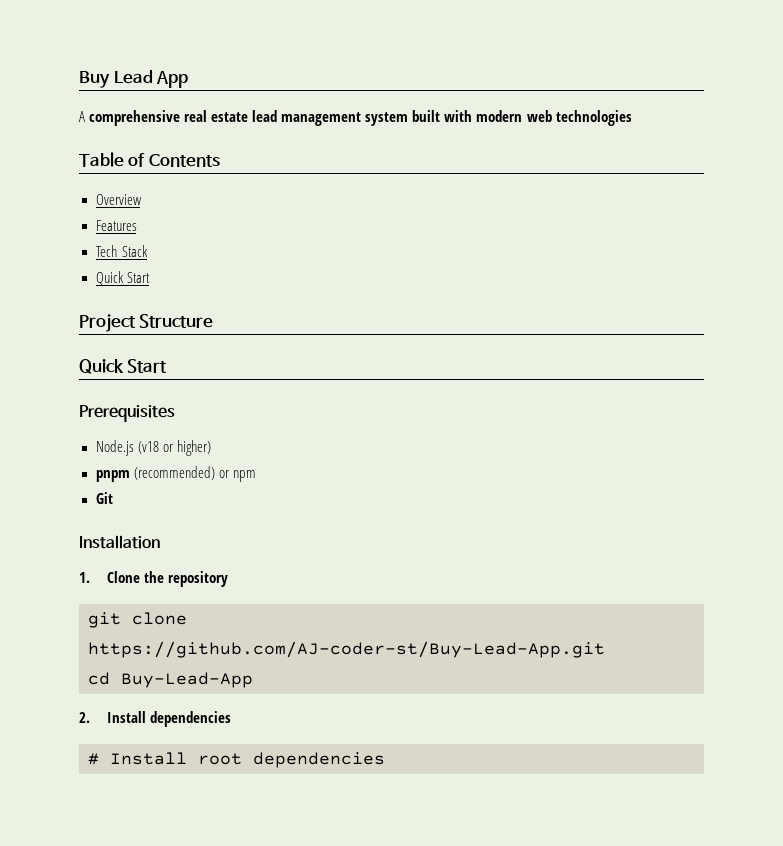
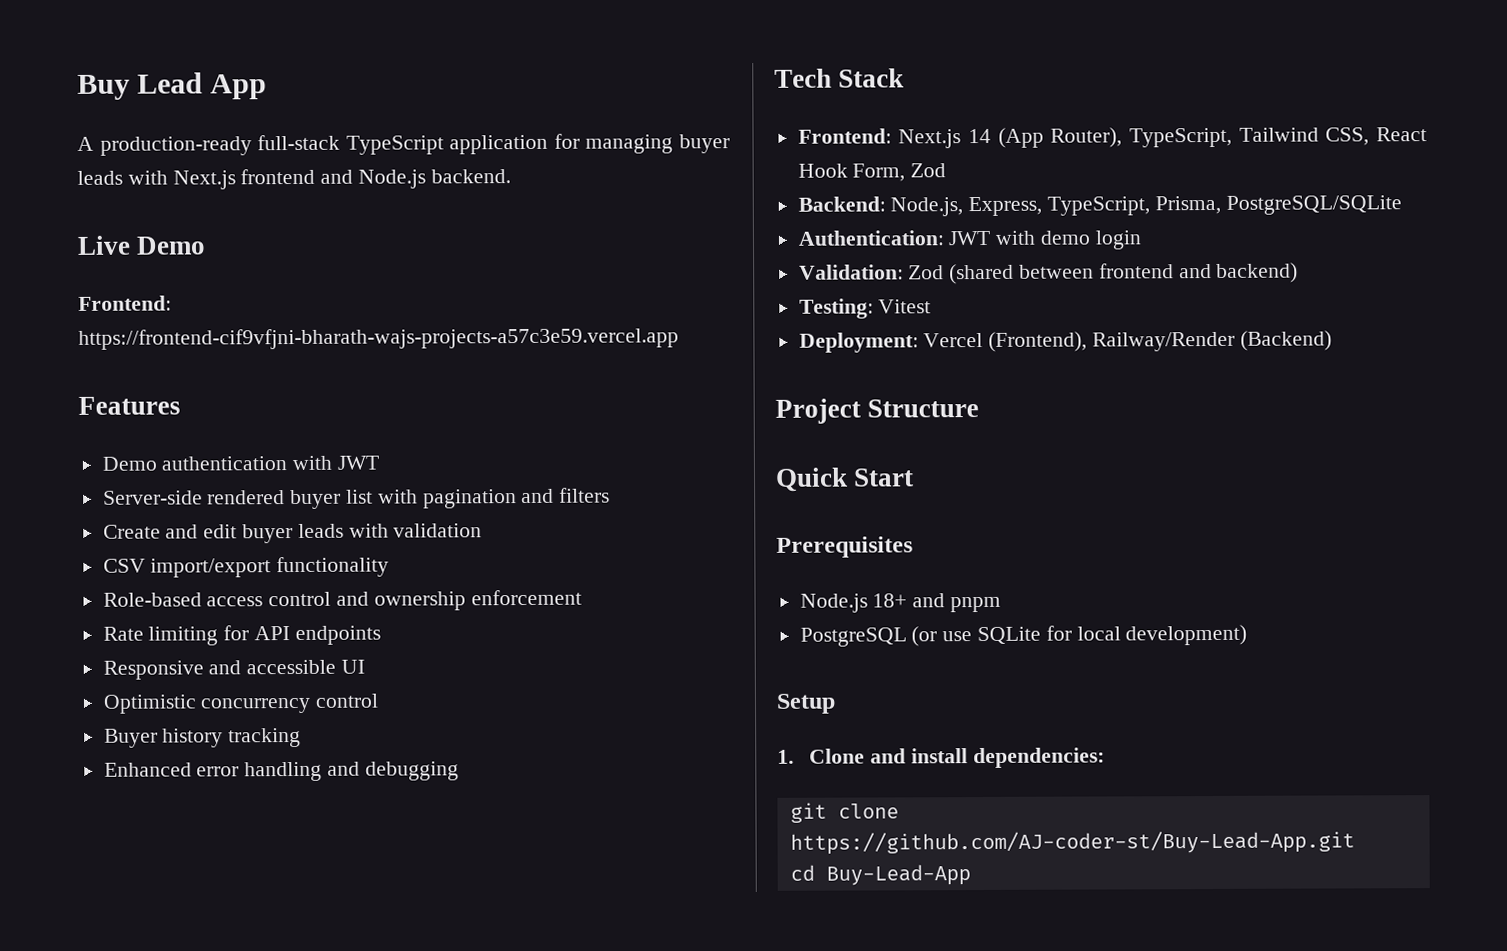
- A comprehensive real estate lead management system built with modern web technologies
- Table of Contents
- Overview
+ A production-ready full-stack TypeScript application for managing buyer leads with Next.js frontend and Node.js backend.
+ Live Demo
+ Frontend: https://frontend-cif9vfjni-bharath-wajs-projects-a57c3e59.vercel.app
  Features
+ Demo authentication with JWT
+ Server-side rendered buyer list with pagination and filters
+ Create and edit buyer leads with validation
+ CSV import/export functionality
+ Role-based access control and ownership enforcement
+ Rate limiting for API endpoints
+ Responsive and accessible UI
+ Optimistic concurrency control
+ Buyer history tracking
+ Enhanced error handling and debugging
  Tech Stack
- Quick Start
+ Frontend: Next.js 14 (App Router), TypeScript, Tailwind CSS, React Hook Form, Zod
+ Backend: Node.js, Express, TypeScript, Prisma, PostgreSQL/SQLite
+ Authentication: JWT with demo login
+ Validation: Zod (shared between frontend and backend)
+ Testing: Vitest
+ Deployment: Vercel (Frontend), Railway/Render (Backend)
- Node.js (v18 or higher)
- pnpm (recommended) or npm
- Git
- Installation
+ Node.js 18+ and pnpm
+ PostgreSQL (or use SQLite for local development)
+ Setup
- 1. Clone the repository
+ 1. Clone and install dependencies:
- 2. Install dependencies
- # Install root dependencies

